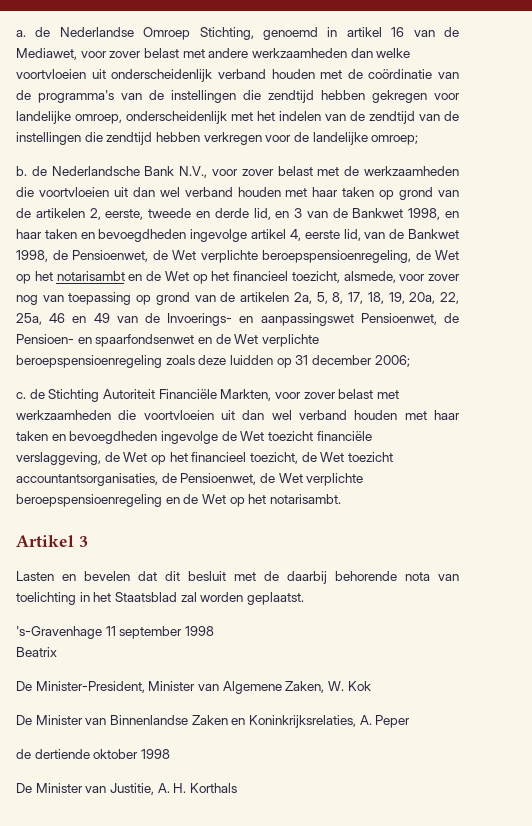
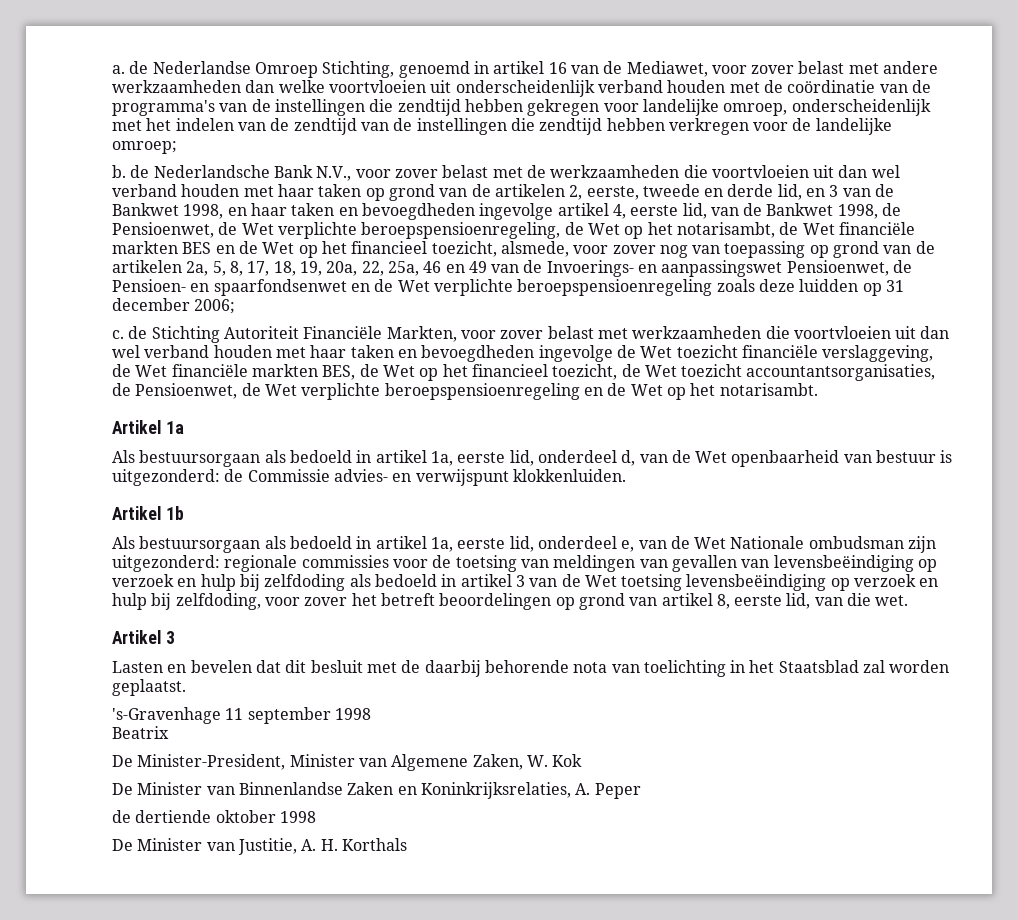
- b. de Nederlandsche Bank N.V., voor zover belast met de werkzaamheden die voortvloeien uit dan wel verband houden met haar taken op grond van de artikelen 2, eerste, tweede en derde lid, en 3 van de Bankwet 1998, en haar taken en bevoegdheden ingevolge artikel 4, eerste lid, van de Bankwet 1998, de Pensioenwet, de Wet verplichte beroepspensioenregeling, de Wet op het notarisambt en de Wet op het financieel toezicht, alsmede, voor zover nog van toepassing op grond van de artikelen 2a, 5, 8, 17, 18, 19, 20a, 22, 25a, 46 en 49 van de Invoerings- en aanpassingswet Pensioenwet, de Pensioen- en spaarfondsenwet en de Wet verplichte beroepspensioenregeling zoals deze luidden op 31 december 2006;
+ b. de Nederlandsche Bank N.V., voor zover belast met de werkzaamheden die voortvloeien uit dan wel verband houden met haar taken op grond van de artikelen 2, eerste, tweede en derde lid, en 3 van de Bankwet 1998, en haar taken en bevoegdheden ingevolge artikel 4, eerste lid, van de Bankwet 1998, de Pensioenwet, de Wet verplichte beroepspensioenregeling, de Wet op het notarisambt, de Wet financiële markten BES en de Wet op het financieel toezicht, alsmede, voor zover nog van toepassing op grond van de artikelen 2a, 5, 8, 17, 18, 19, 20a, 22, 25a, 46 en 49 van de Invoerings- en aanpassingswet Pensioenwet, de Pensioen- en spaarfondsenwet en de Wet verplichte beroepspensioenregeling zoals deze luidden op 31 december 2006;
- c. de Stichting Autoriteit Financiële Markten, voor zover belast met werkzaamheden die voortvloeien uit dan wel verband houden met haar taken en bevoegdheden ingevolge de Wet toezicht financiële verslaggeving, de Wet op het financieel toezicht, de Wet toezicht accountantsorganisaties, de Pensioenwet, de Wet verplichte beroepspensioenregeling en de Wet op het notarisambt.
+ c. de Stichting Autoriteit Financiële Markten, voor zover belast met werkzaamheden die voortvloeien uit dan wel verband houden met haar taken en bevoegdheden ingevolge de Wet toezicht financiële verslaggeving, de Wet financiële markten BES, de Wet op het financieel toezicht, de Wet toezicht accountantsorganisaties, de Pensioenwet, de Wet verplichte beroepspensioenregeling en de Wet op het notarisambt.
+ Artikel 1a
+ Als bestuursorgaan als bedoeld in artikel 1a, eerste lid, onderdeel d, van de Wet openbaarheid van bestuur is uitgezonderd: de Commissie advies- en verwijspunt klokkenluiden.
+ Artikel 1b
+ Als bestuursorgaan als bedoeld in artikel 1a, eerste lid, onderdeel e, van de Wet Nationale ombudsman zijn uitgezonderd: regionale commissies voor de toetsing van meldingen van gevallen van levensbeëindiging op verzoek en hulp bij zelfdoding als bedoeld in artikel 3 van de Wet toetsing levensbeëindiging op verzoek en hulp bij zelfdoding, voor zover het betreft beoordelingen op grond van artikel 8, eerste lid, van die wet.

